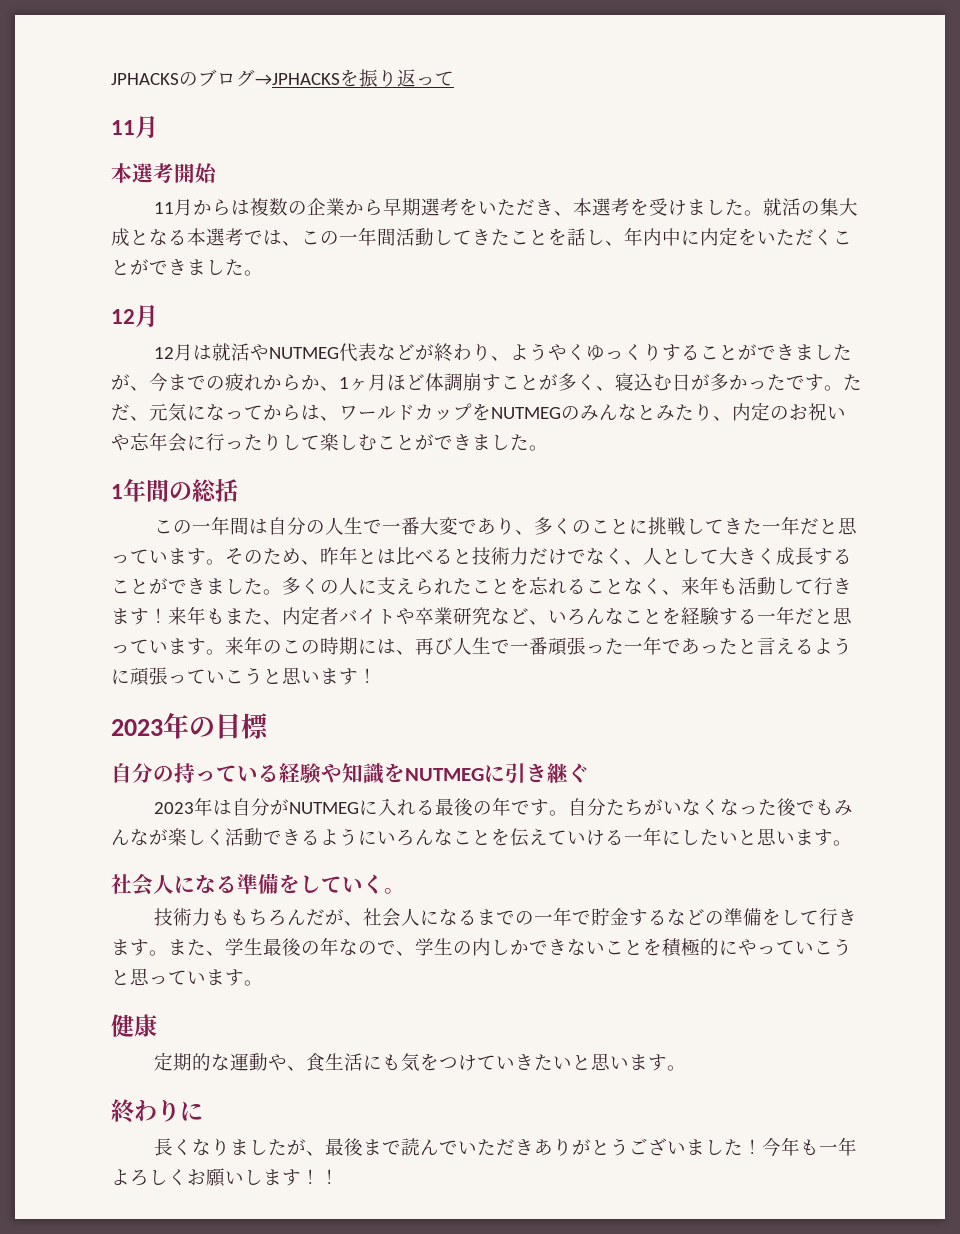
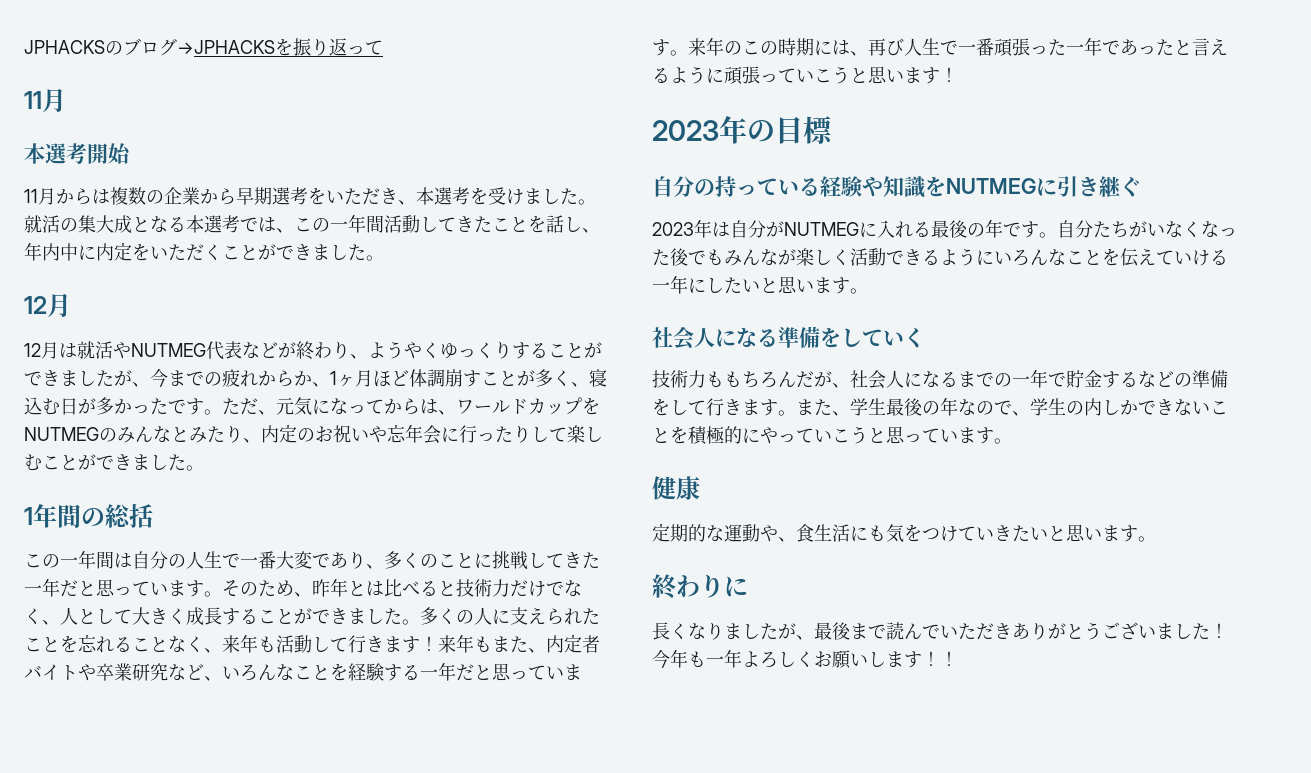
- 社会人になる準備をしていく。
+ 社会人になる準備をしていく

